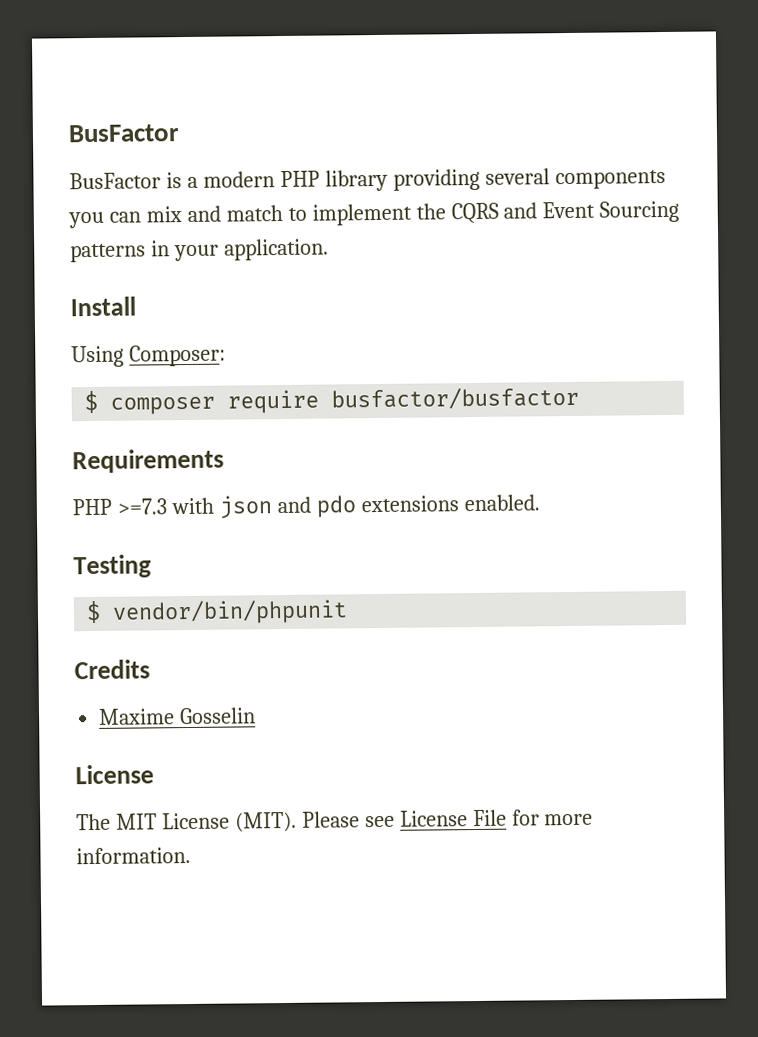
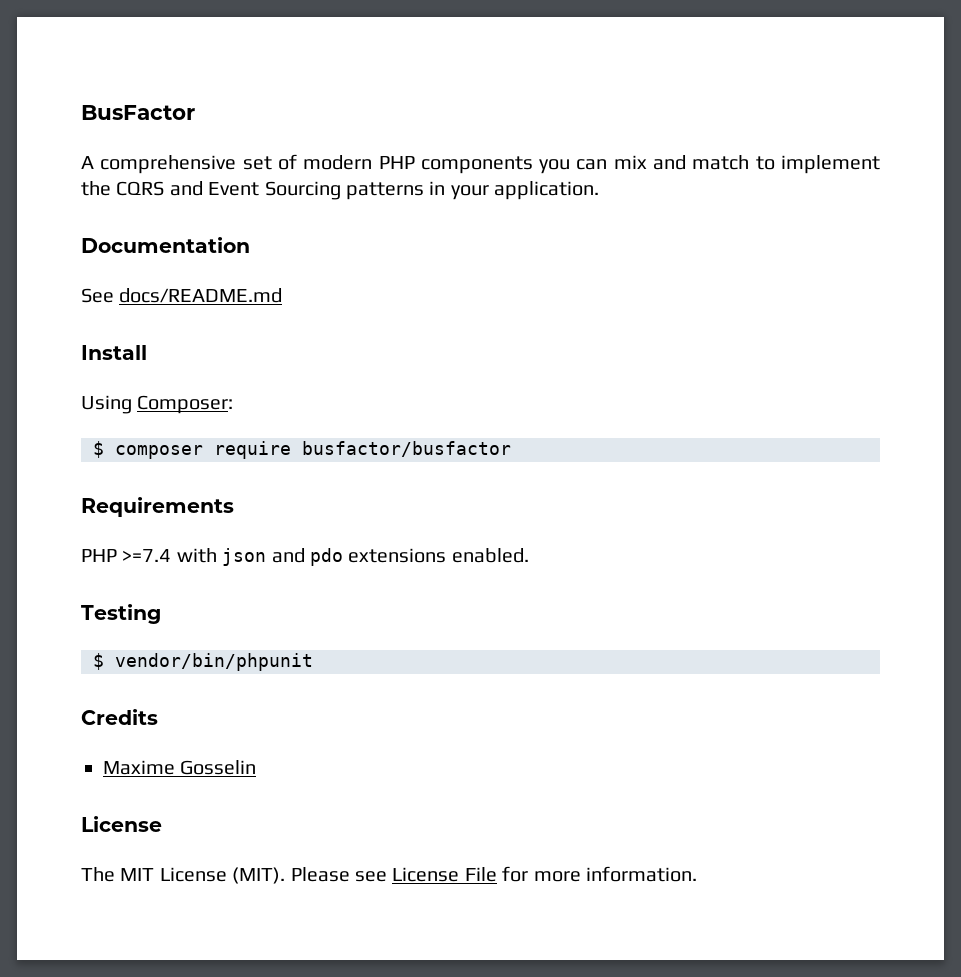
- BusFactor is a modern PHP library providing several components you can mix and match to implement the CQRS and Event Sourcing patterns in your application.
+ A comprehensive set of modern PHP components you can mix and match to implement the CQRS and Event Sourcing patterns in your application.
+ Documentation
+ See docs/README.md
- PHP >=7.3 with json and pdo extensions enabled.
+ PHP >=7.4 with json and pdo extensions enabled.

